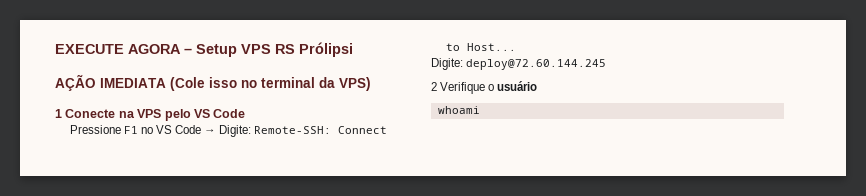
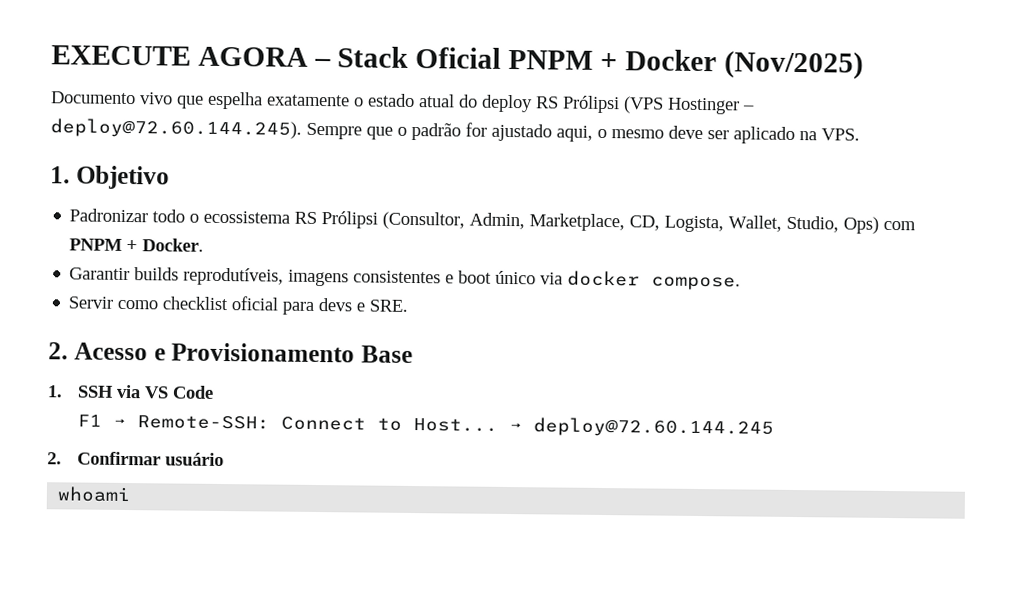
- EXECUTE AGORA – Setup VPS RS Prólipsi
- AÇÃO IMEDIATA (Cole isso no terminal da VPS)
- 1 Conecte na VPS pelo VS Code
- Pressione F1 no VS Code → Digite: Remote-SSH: Connect to Host...
- Digite: deploy@72.60.144.245
+ EXECUTE AGORA – Stack Oficial PNPM + Docker (Nov/2025)
+ Documento vivo que espelha exatamente o estado atual do deploy RS Prólipsi (VPS Hostinger – deploy@72.60.144.245). Sempre que o padrão for ajustado aqui, o mesmo deve ser aplicado na VPS.
+ 1. Objetivo
+ Padronizar todo o ecossistema RS Prólipsi (Consultor, Admin, Marketplace, CD, Logista, Wallet, Studio, Ops) com PNPM + Docker.
+ Garantir builds reprodutíveis, imagens consistentes e boot único via docker compose.
+ Servir como checklist oficial para devs e SRE.
+ 2. Acesso e Provisionamento Base
+ 1. SSH via VS Code
+ F1 → Remote-SSH: Connect to Host... → deploy@72.60.144.245
- 2 Verifique o usuário
+ 2. Confirmar usuário

